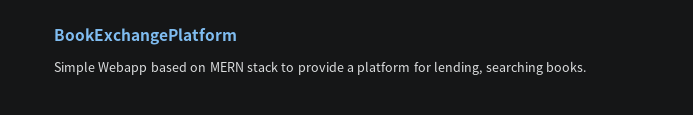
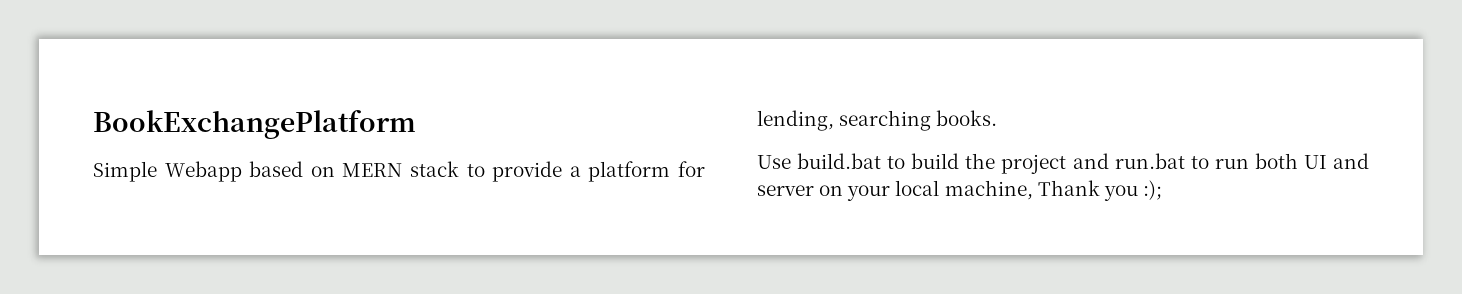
+ Use build.bat to build the project and run.bat to run both UI and server on your local machine, Thank you :);

